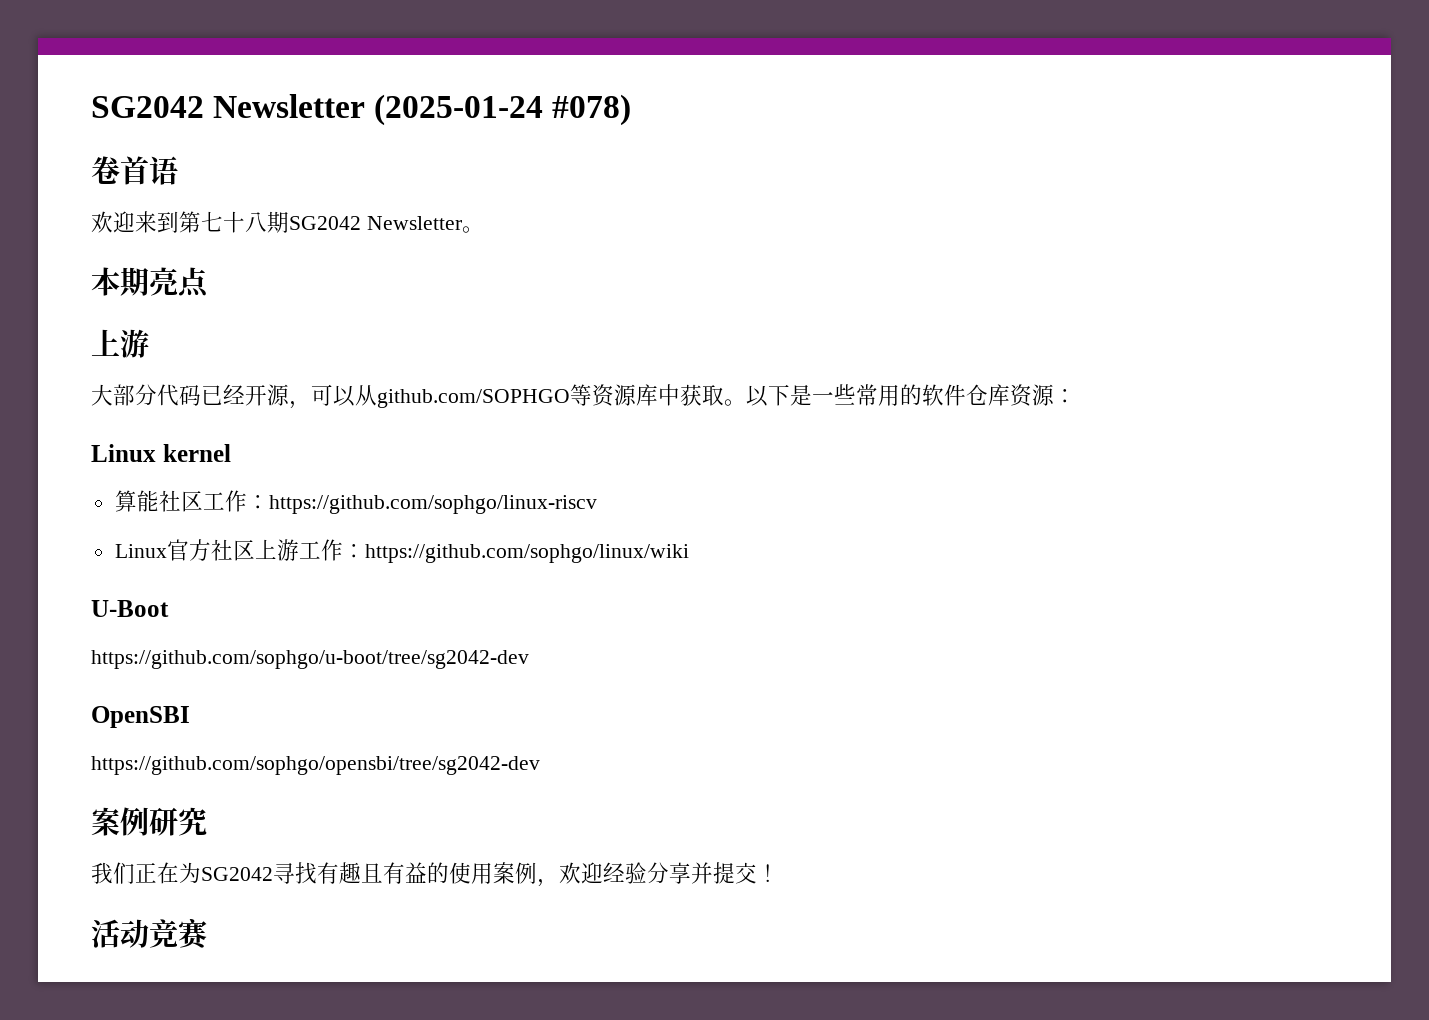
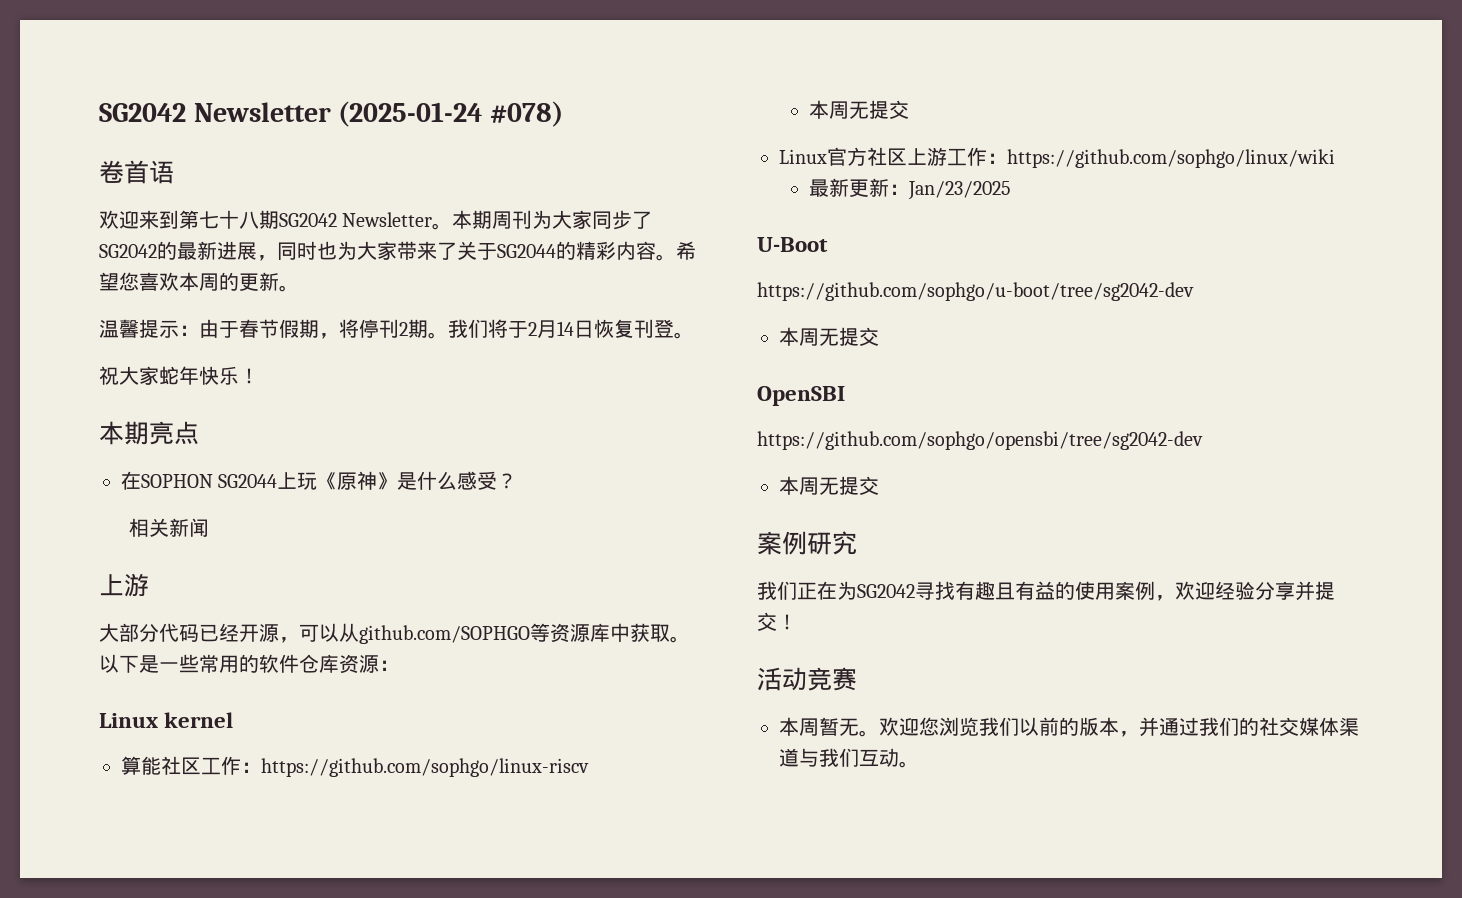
- 欢迎来到第七十八期SG2042 Newsletter。
+ 欢迎来到第七十八期SG2042 Newsletter。本期周刊为大家同步了SG2042的最新进展，同时也为大家带来了关于SG2044的精彩内容。希望您喜欢本周的更新。
+ 温馨提示：由于春节假期，将停刊2期。我们将于2月14日恢复刊登。
+ 祝大家蛇年快乐！
  本期亮点
+ 在SOPHON SG2044上玩《原神》是什么感受？
+ 相关新闻
  算能社区工作：https://github.com/sophgo/linux-riscv
+ 本周无提交
+ 最新更新：Jan/23/2025
  https://github.com/sophgo/u-boot/tree/sg2042-dev
+ 本周无提交
  https://github.com/sophgo/opensbi/tree/sg2042-dev
+ 本周无提交
+ 本周暂无。欢迎您浏览我们以前的版本，并通过我们的社交媒体渠道与我们互动。

